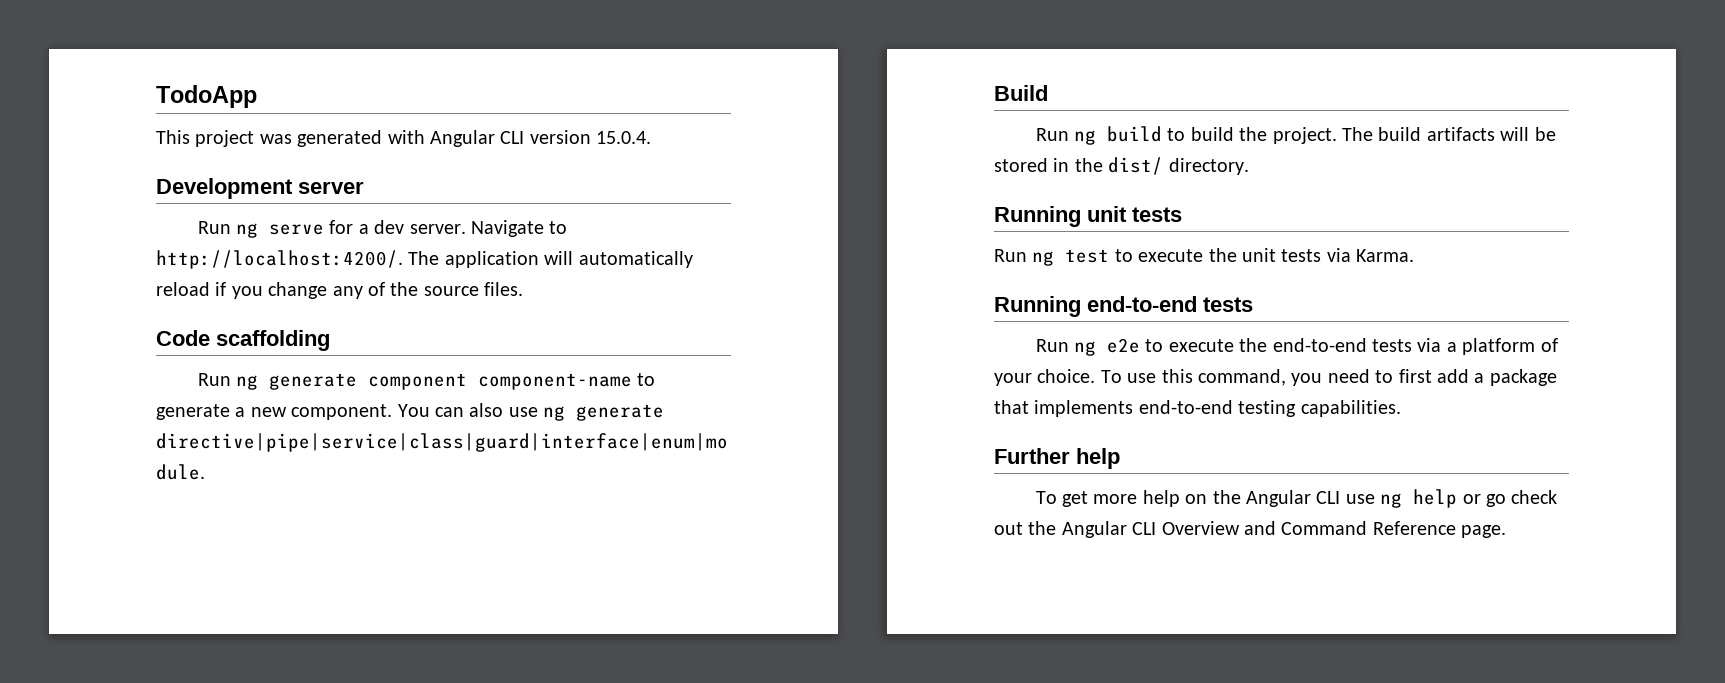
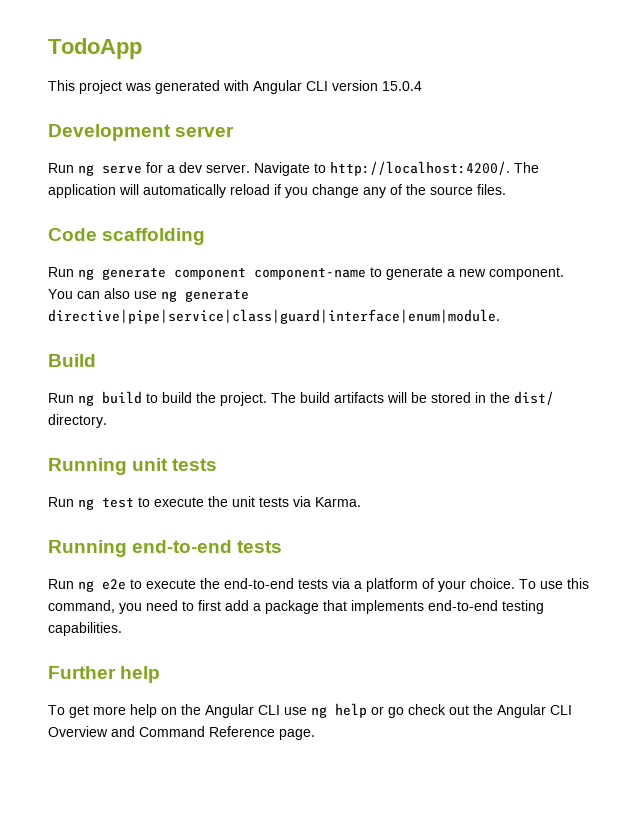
- This project was generated with Angular CLI version 15.0.4.
+ This project was generated with Angular CLI version 15.0.4

